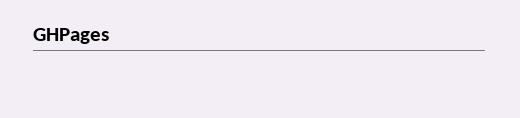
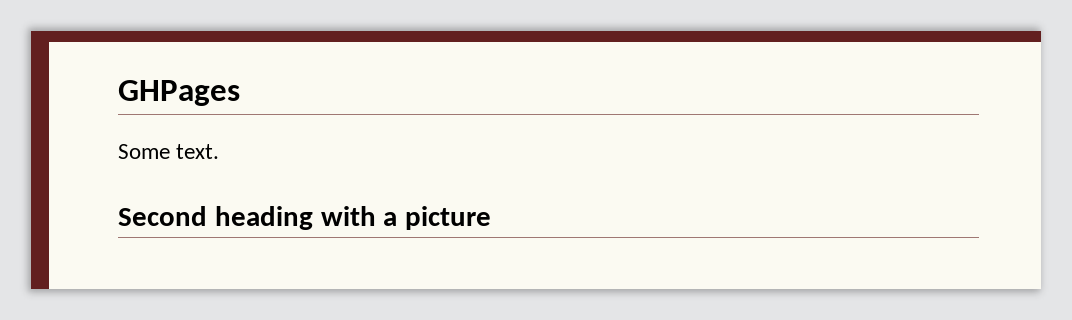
+ Some text.
+ Second heading with a picture

